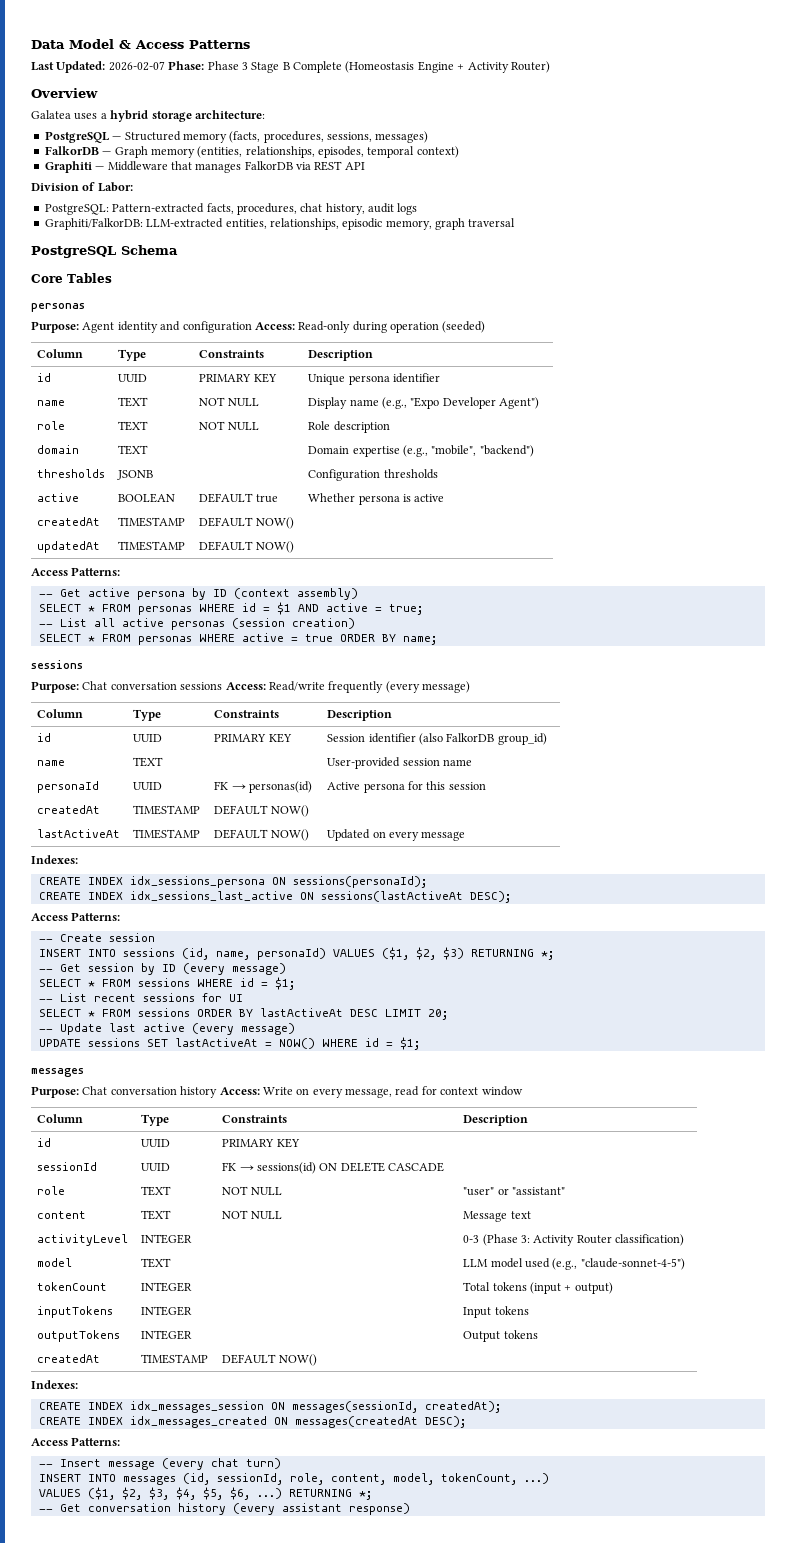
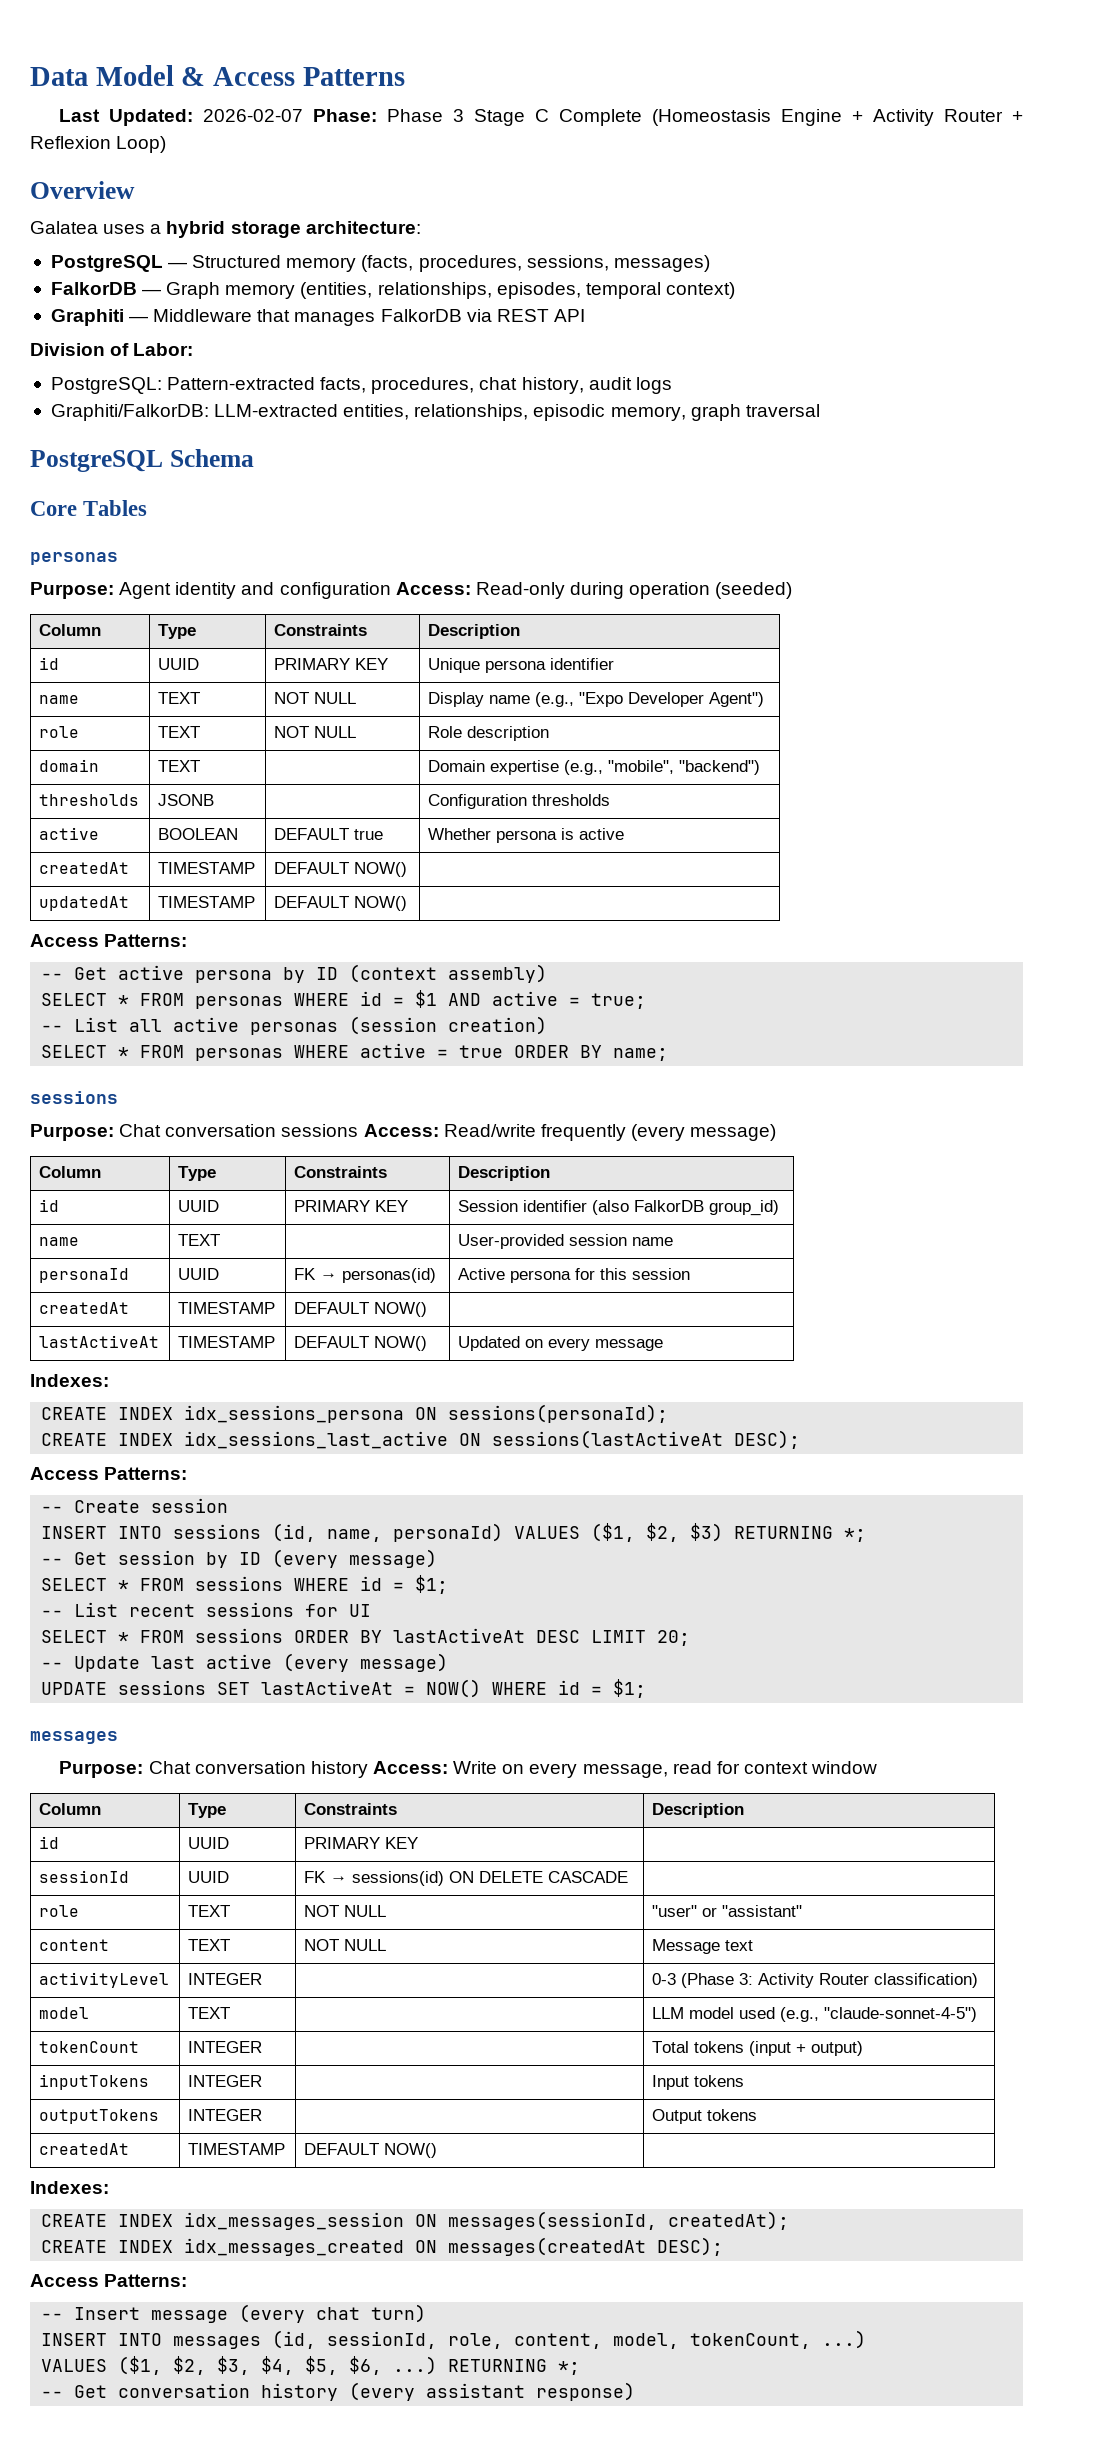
- Last Updated: 2026-02-07 Phase: Phase 3 Stage B Complete (Homeostasis Engine + Activity Router)
+ Last Updated: 2026-02-07 Phase: Phase 3 Stage C Complete (Homeostasis Engine + Activity Router + Reflexion Loop)

